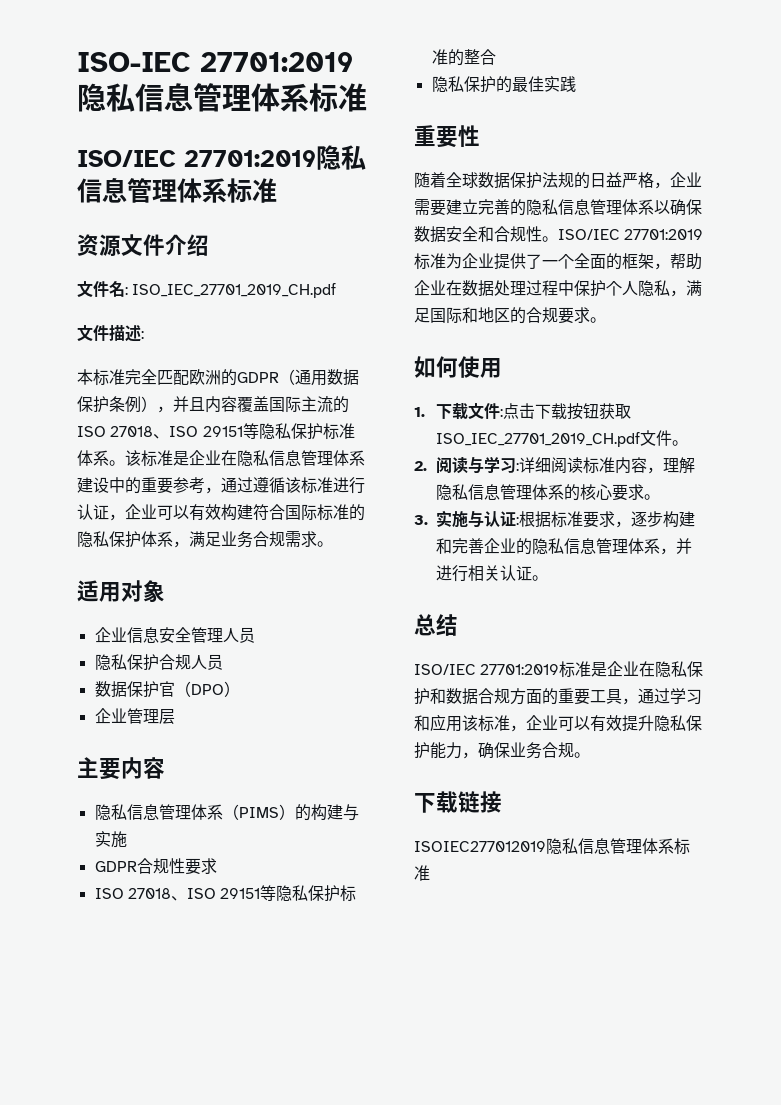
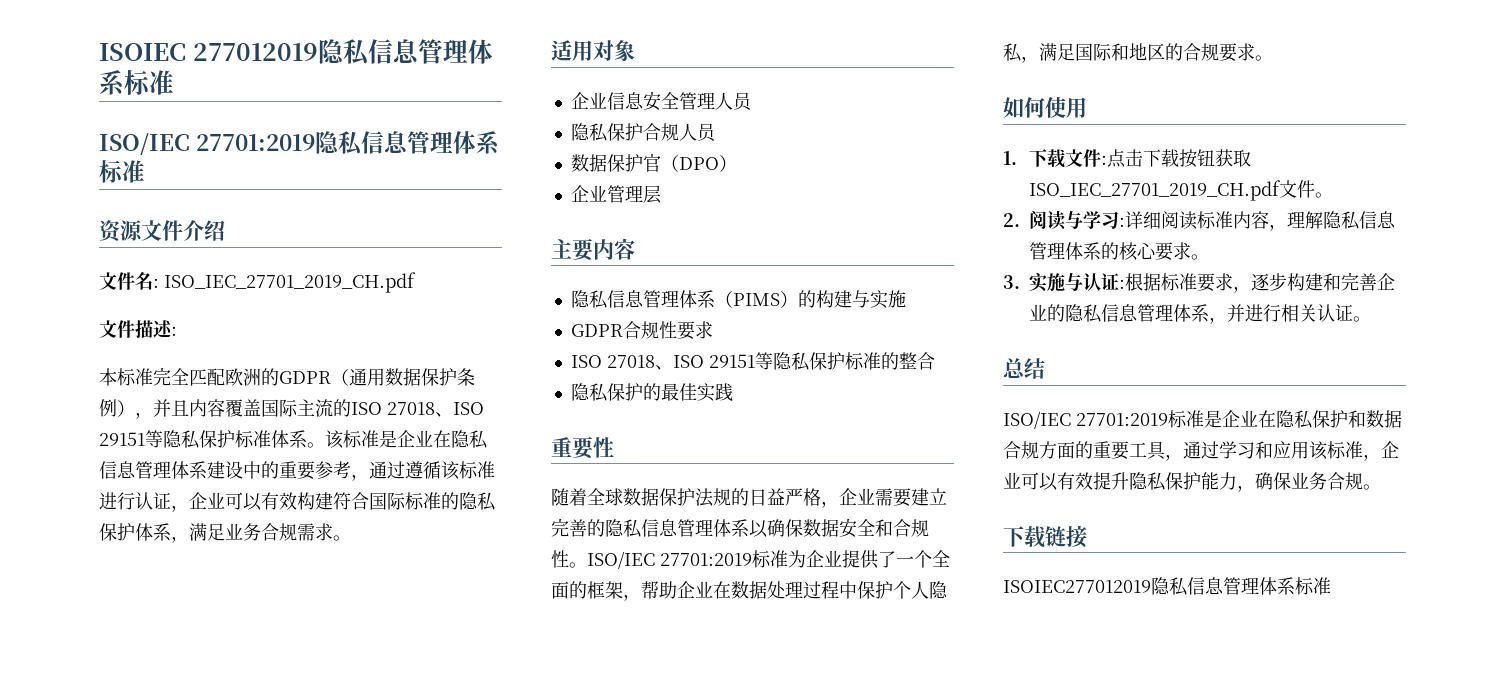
- ISO-IEC 27701:2019隐私信息管理体系标准
+ ISOIEC 277012019隐私信息管理体系标准

